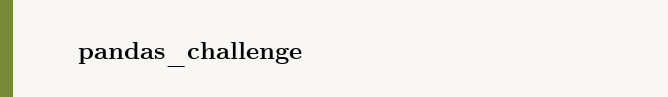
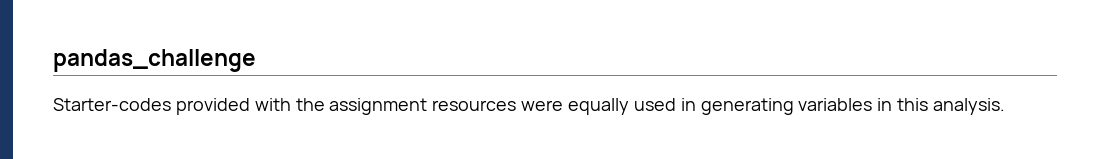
+ Starter-codes provided with the assignment resources were equally used in generating variables in this analysis.

